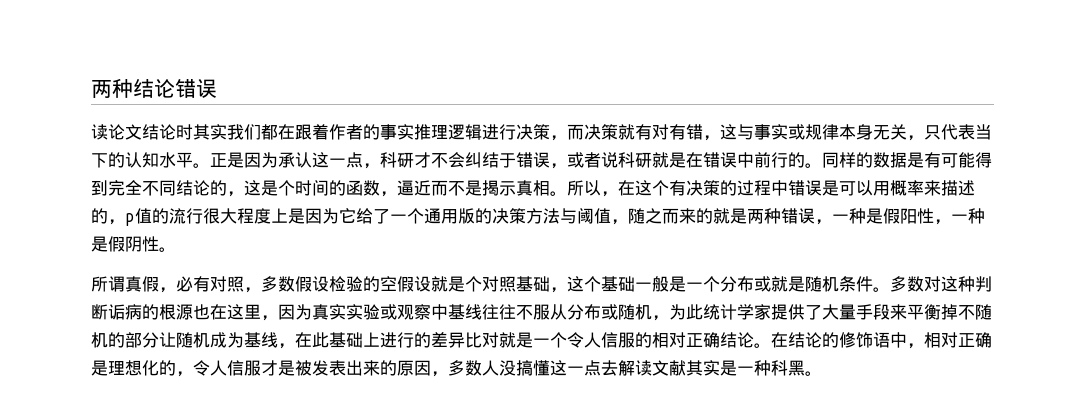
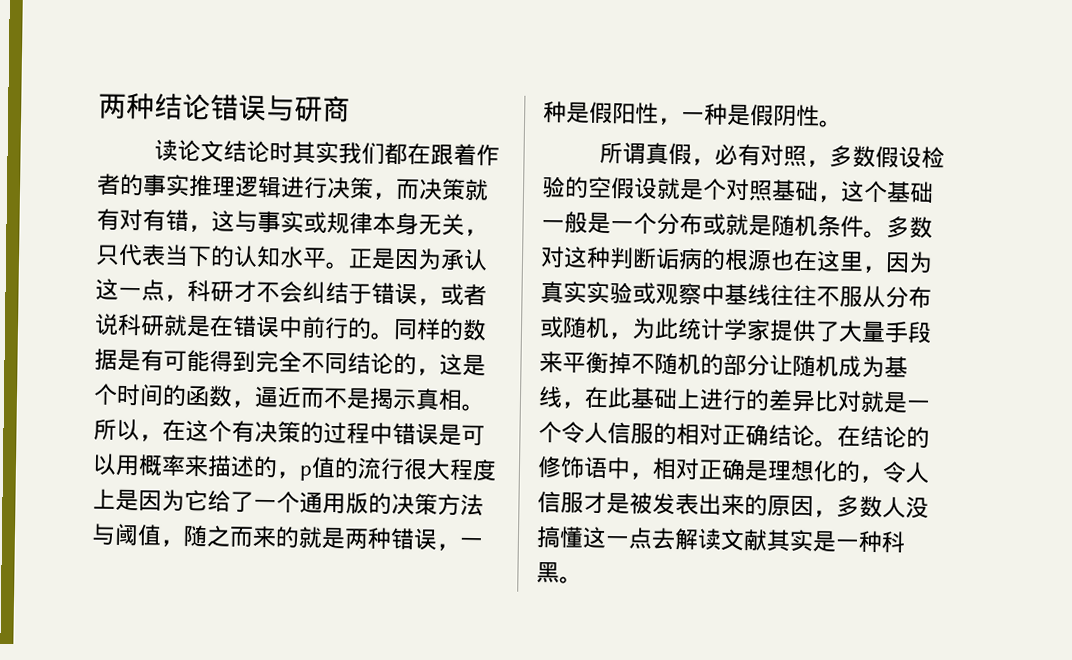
- 两种结论错误
+ 两种结论错误与研商

